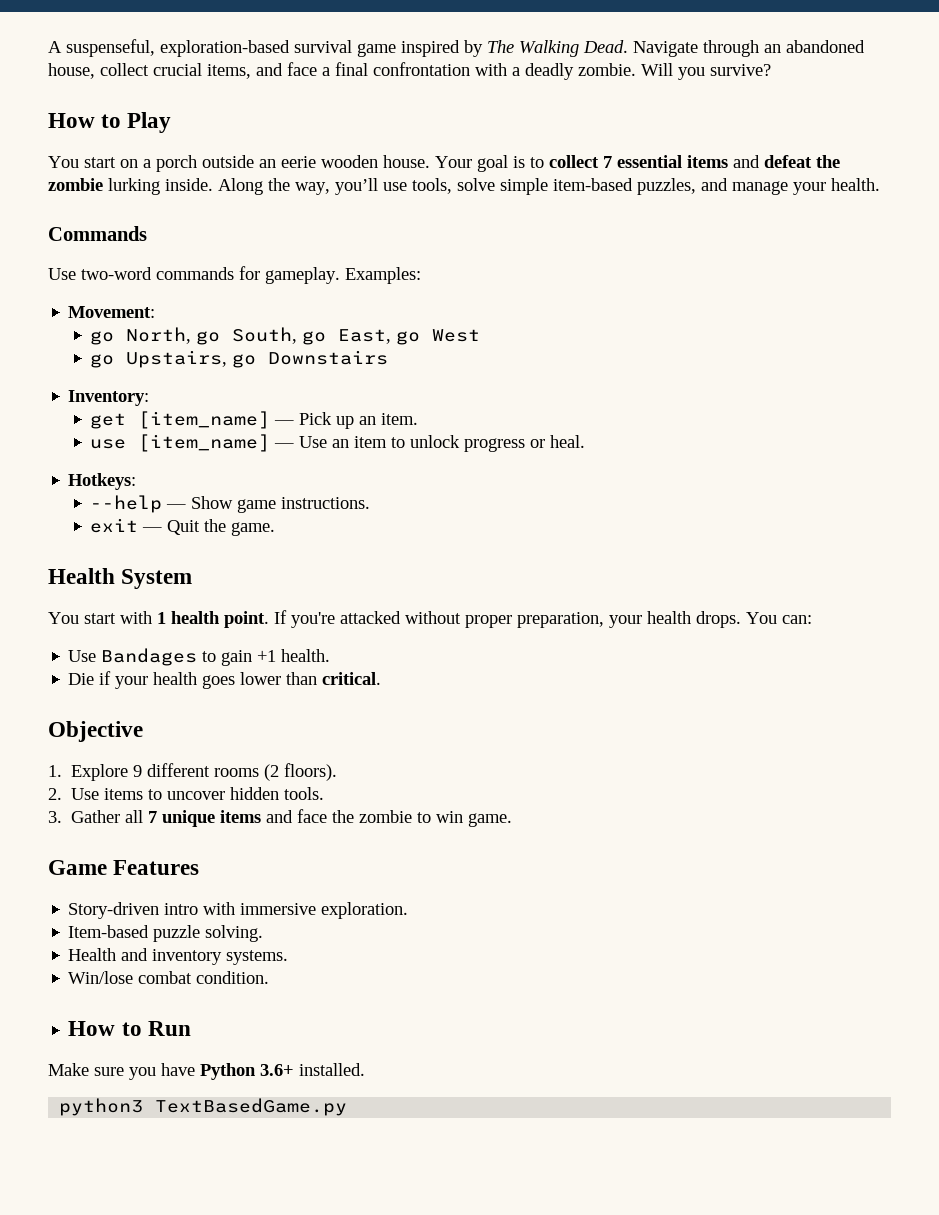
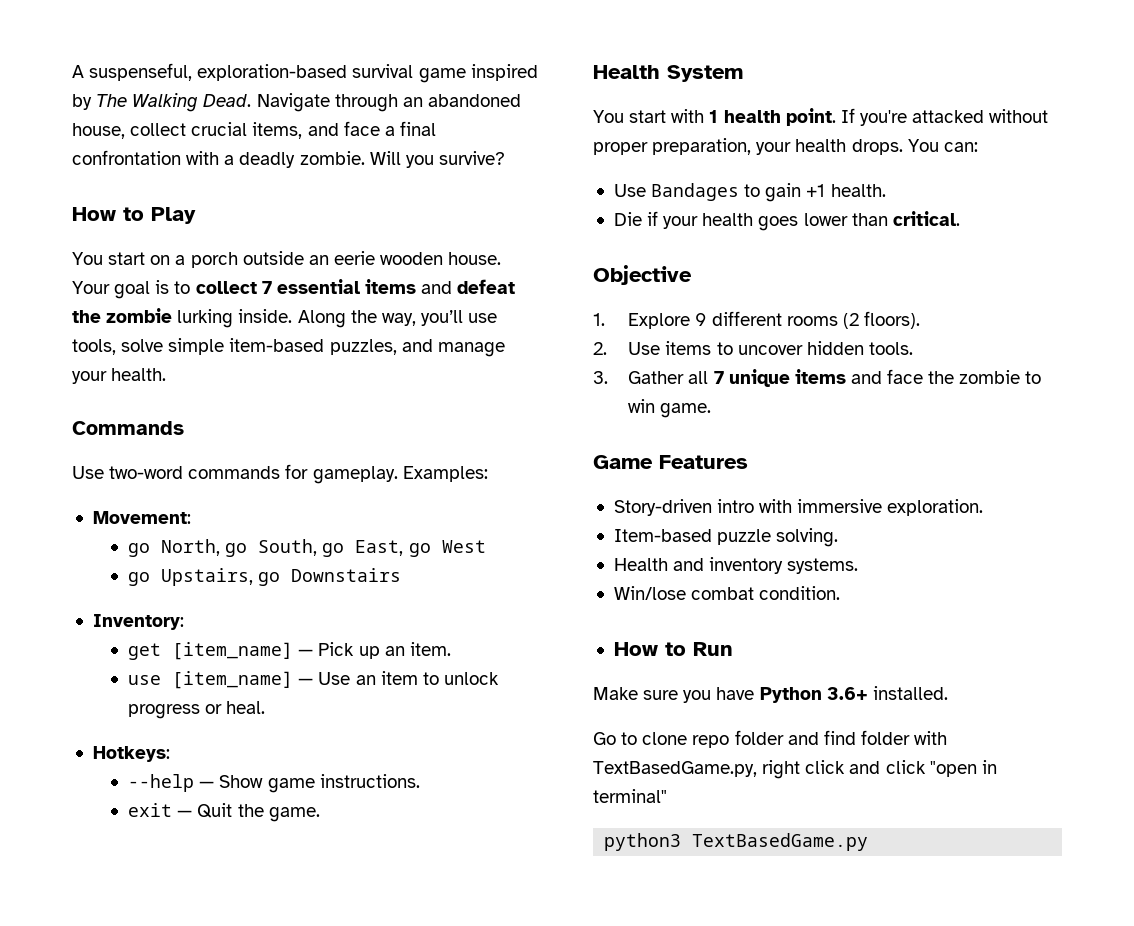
+ Go to clone repo folder and find folder with TextBasedGame.py, right click and click "open in terminal"

